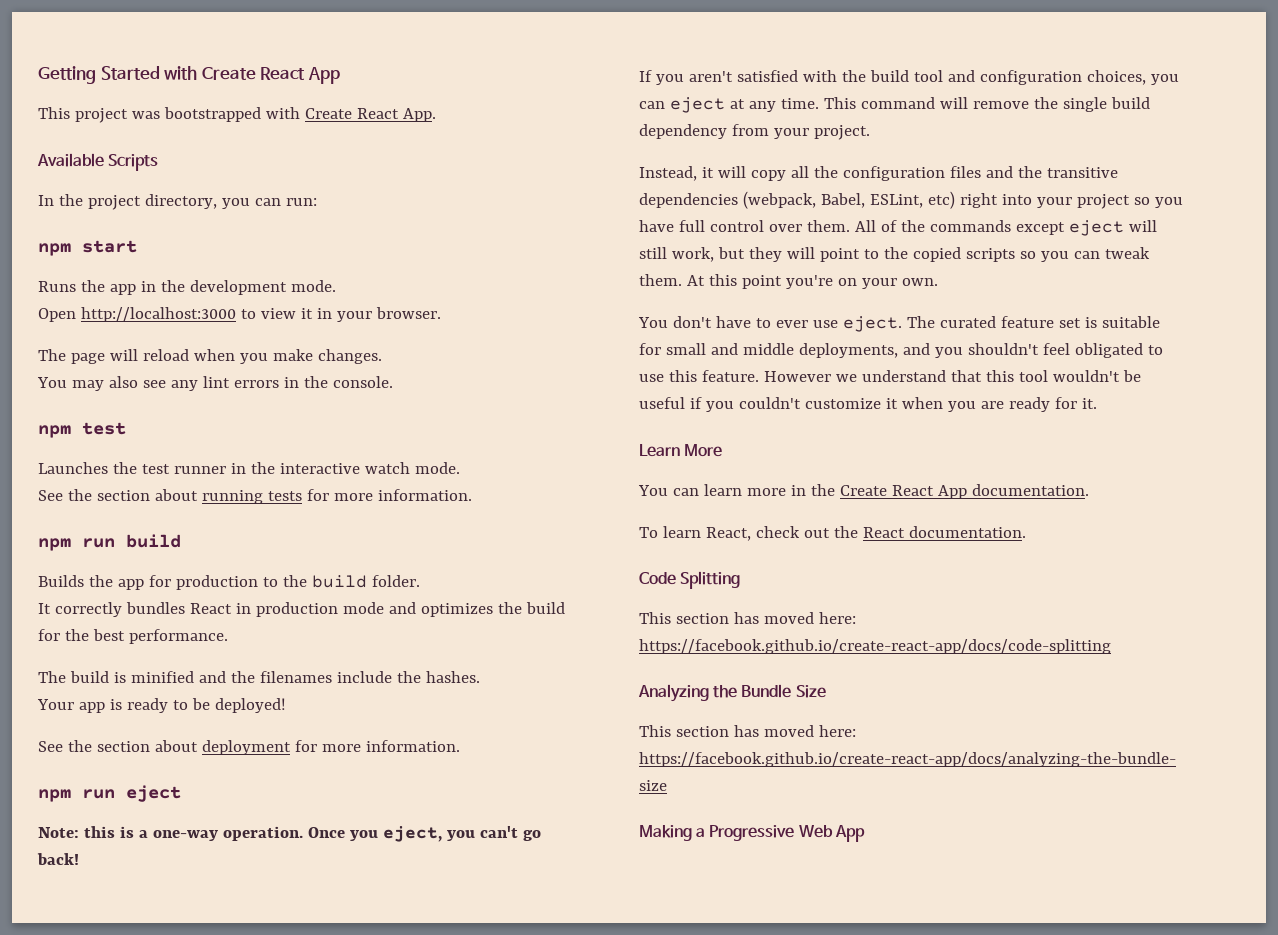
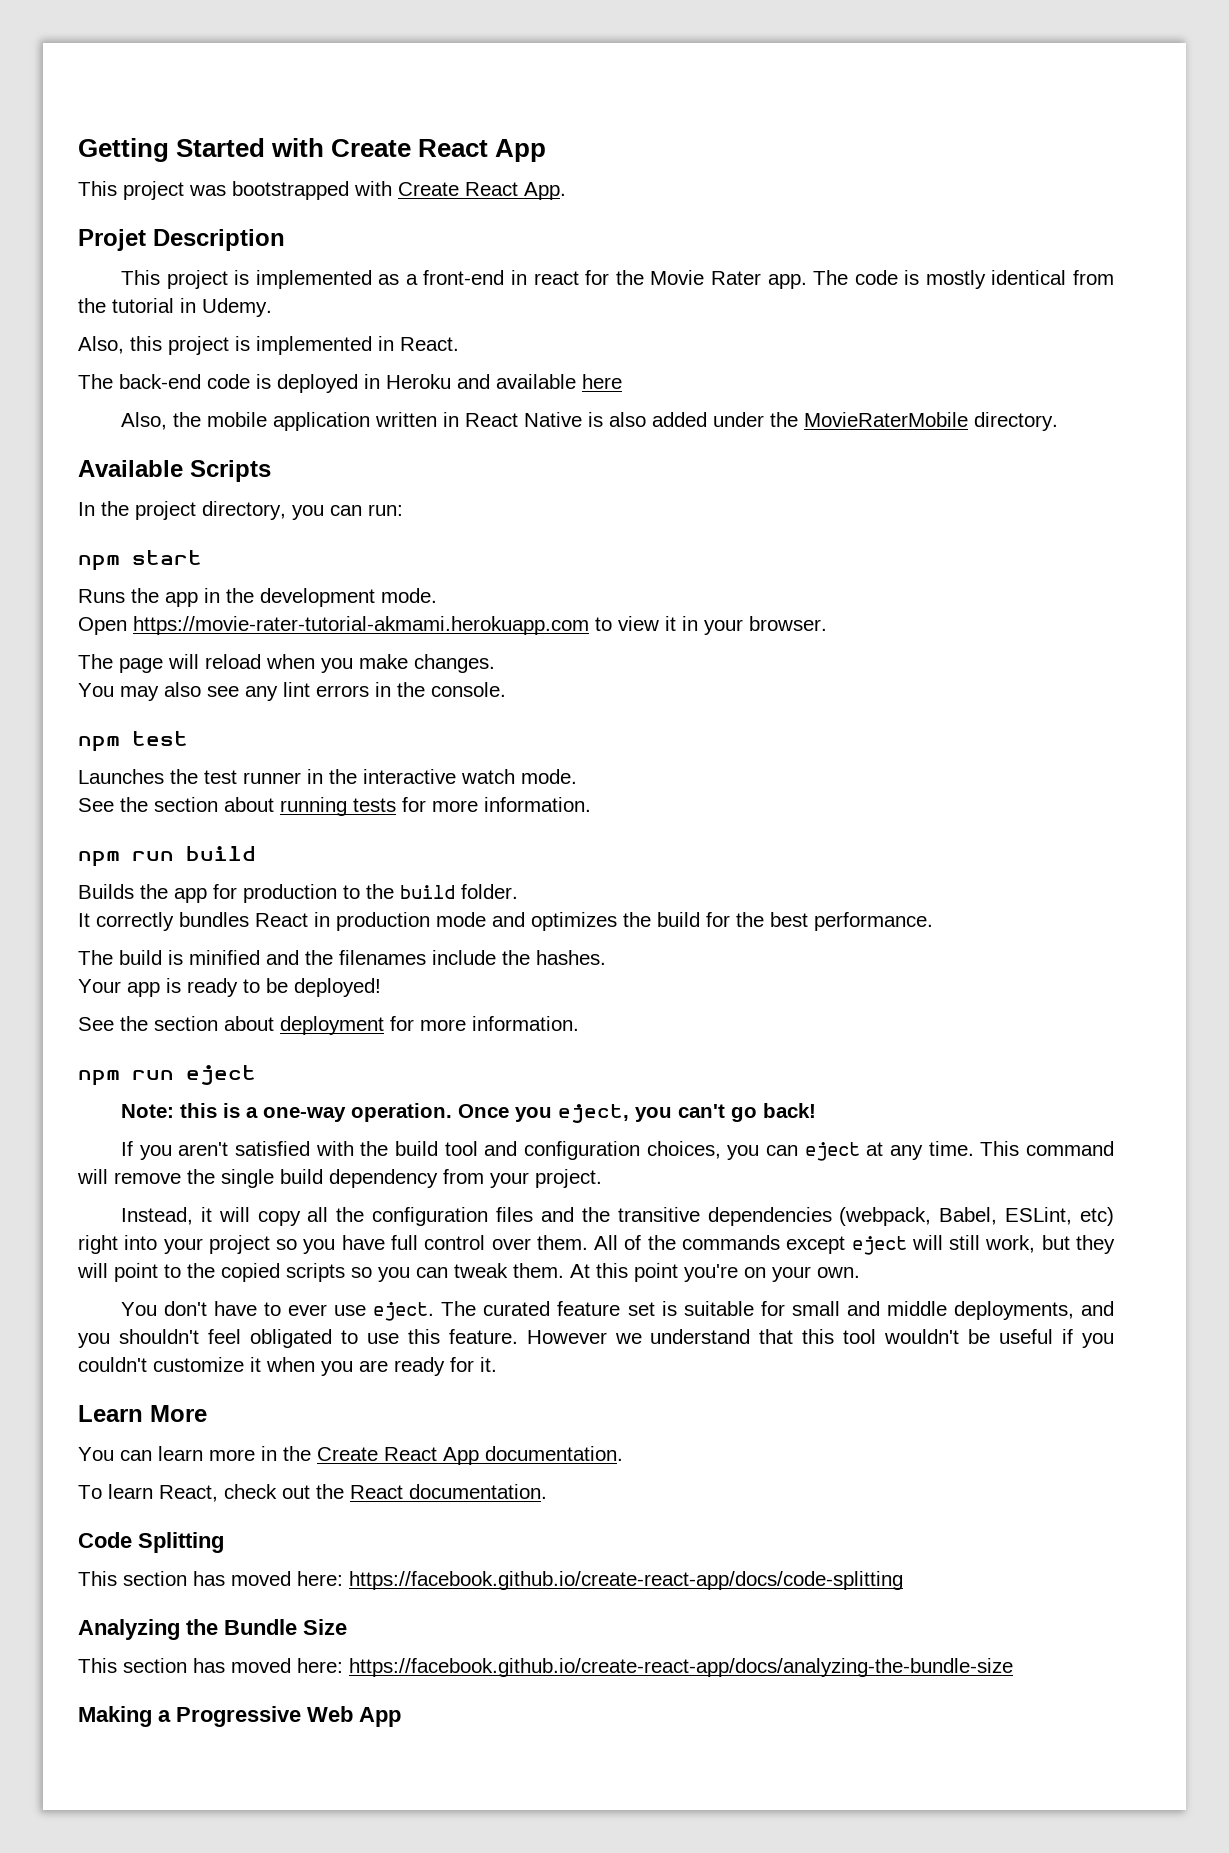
+ Projet Description
+ This project is implemented as a front-end in react for the Movie Rater app. The code is mostly identical from the tutorial in Udemy.
+ Also, this project is implemented in React.
+ The back-end code is deployed in Heroku and available here
+ Also, the mobile application written in React Native is also added under the MovieRaterMobile directory.
- Open http://localhost:3000 to view it in your browser.
+ Open https://movie-rater-tutorial-akmami.herokuapp.com to view it in your browser.

